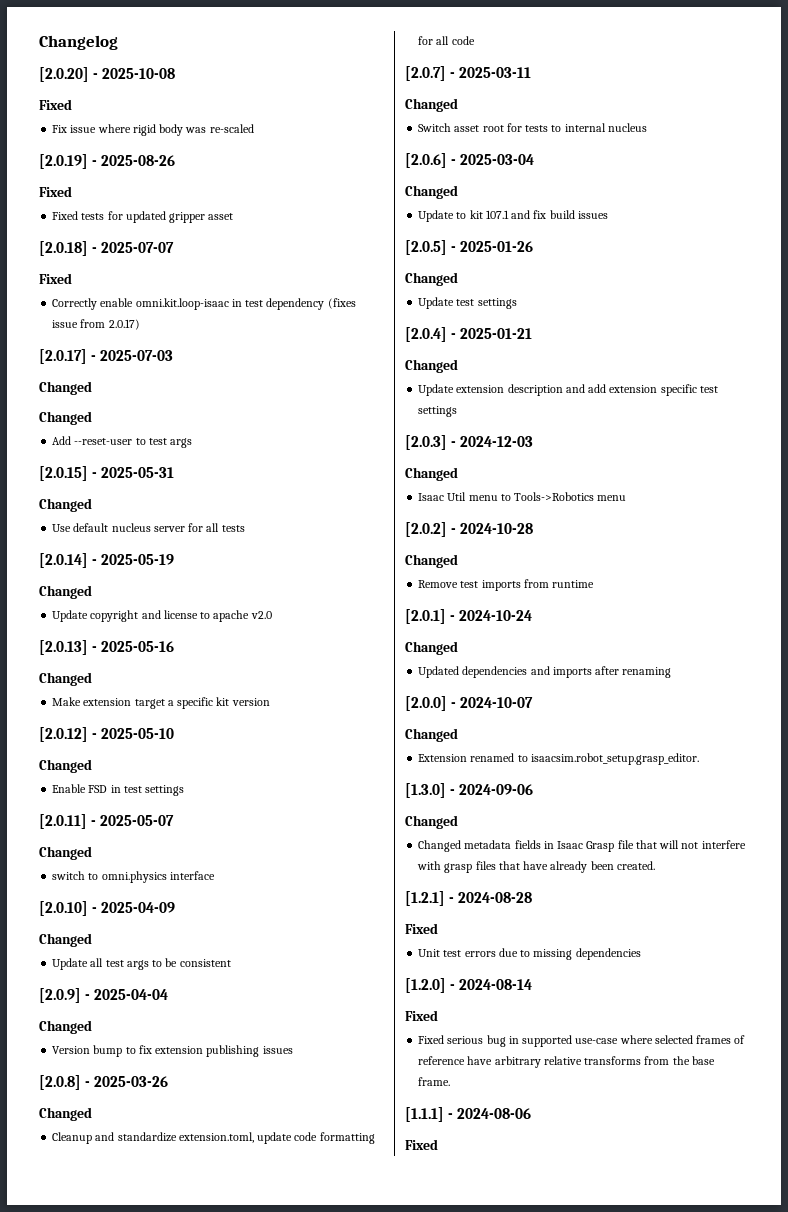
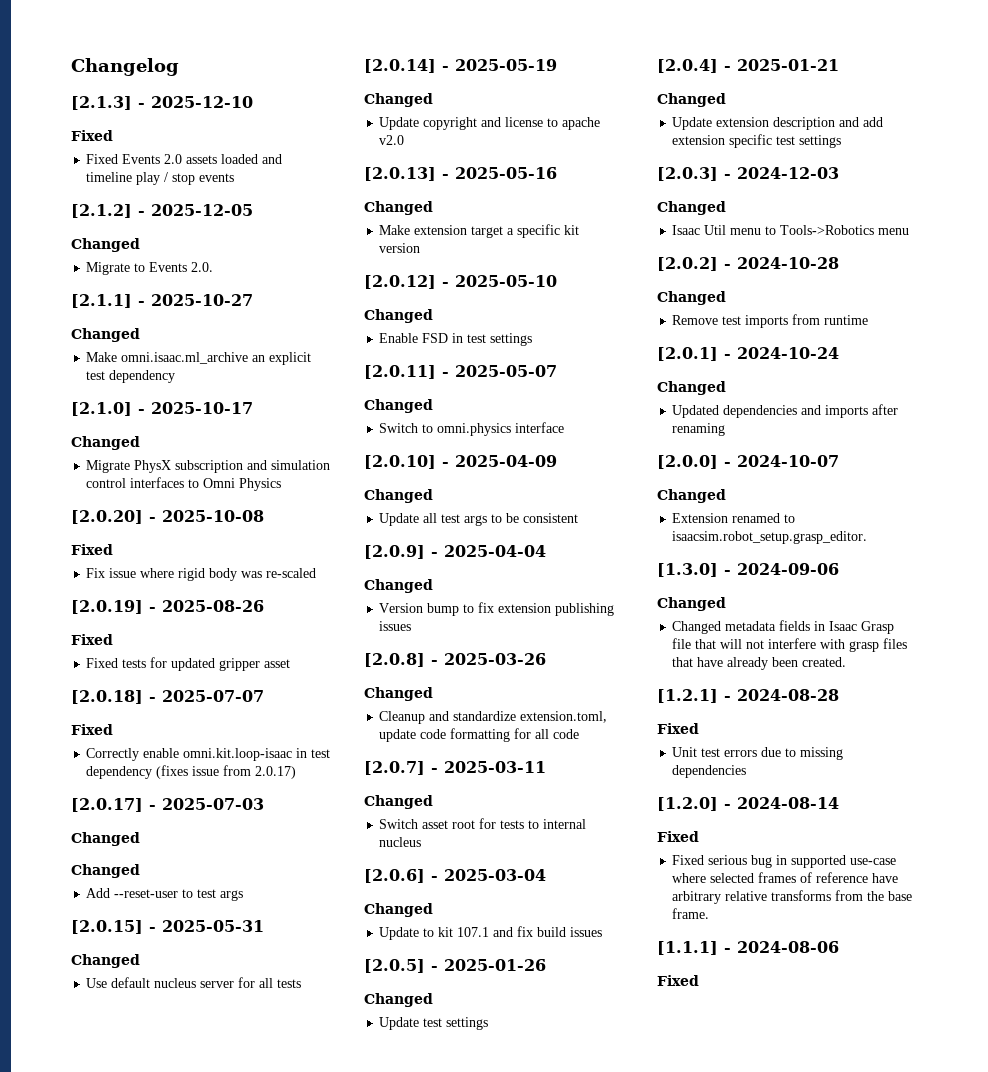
+ [2.1.3] - 2025-12-10
+ Fixed
+ Fixed Events 2.0 assets loaded and timeline play / stop events
+ [2.1.2] - 2025-12-05
+ Changed
+ Migrate to Events 2.0.
+ [2.1.1] - 2025-10-27
+ Changed
+ Make omni.isaac.ml_archive an explicit test dependency
+ [2.1.0] - 2025-10-17
+ Changed
+ Migrate PhysX subscription and simulation control interfaces to Omni Physics
- switch to omni.physics interface
+ Switch to omni.physics interface

